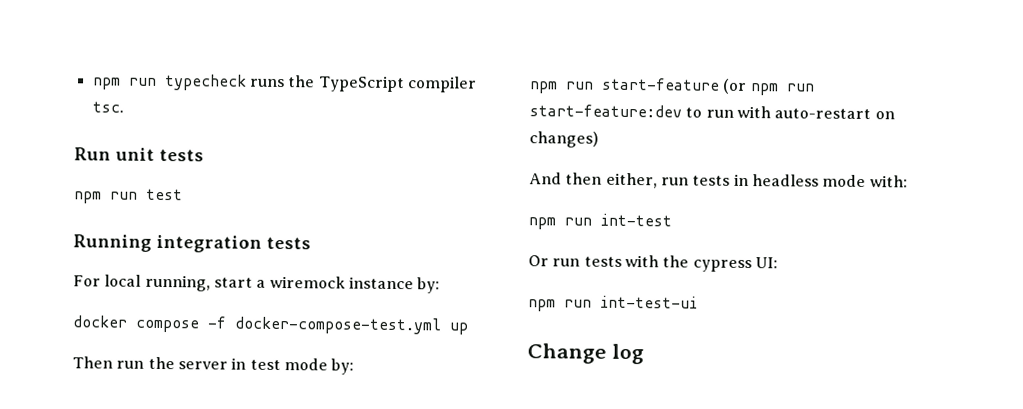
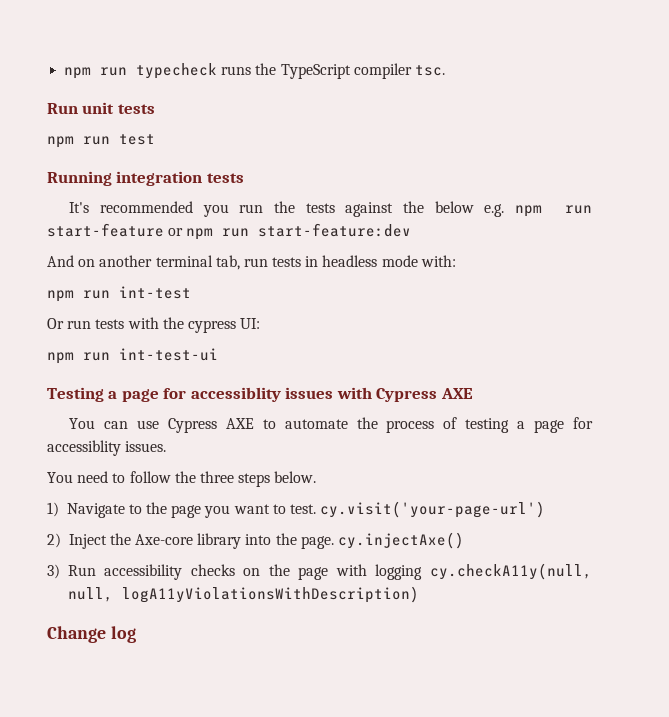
- For local running, start a wiremock instance by:
- docker compose -f docker-compose-test.yml up
- Then run the server in test mode by:
- npm run start-feature (or npm run start-feature:dev to run with auto-restart on changes)
- And then either, run tests in headless mode with:
+ It's recommended you run the tests against the below e.g. npm run start-feature or npm run start-feature:dev
+ And on another terminal tab, run tests in headless mode with:
+ Testing a page for accessiblity issues with Cypress AXE
+ You can use Cypress AXE to automate the process of testing a page for accessiblity issues.
+ You need to follow the three steps below.
+ 1) Navigate to the page you want to test. cy.visit('your-page-url')
+ 2) Inject the Axe-core library into the page. cy.injectAxe()
+ 3) Run accessibility checks on the page with logging cy.checkA11y(null, null, logA11yViolationsWithDescription)

